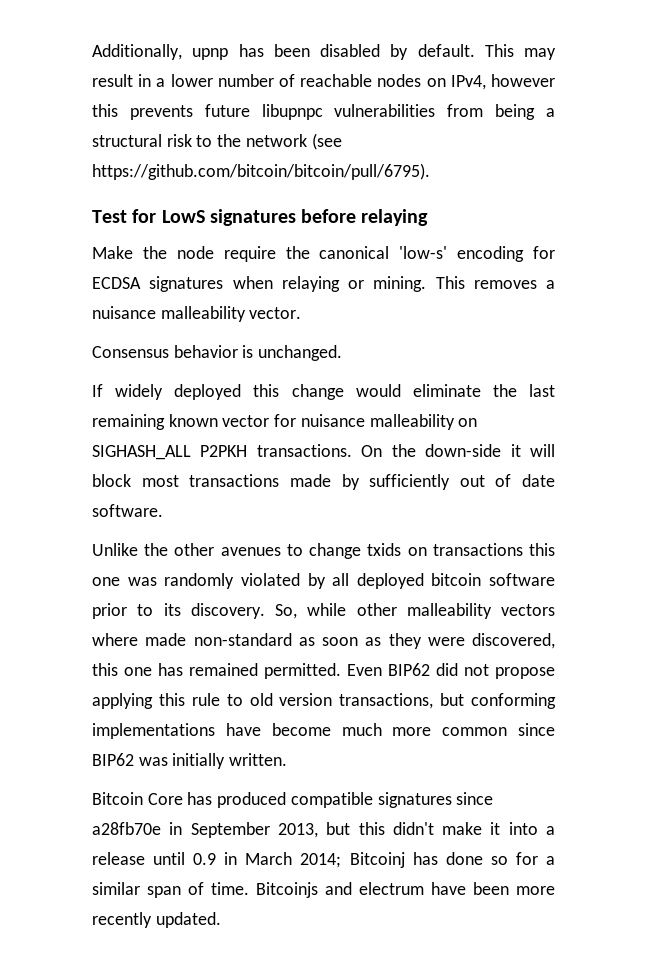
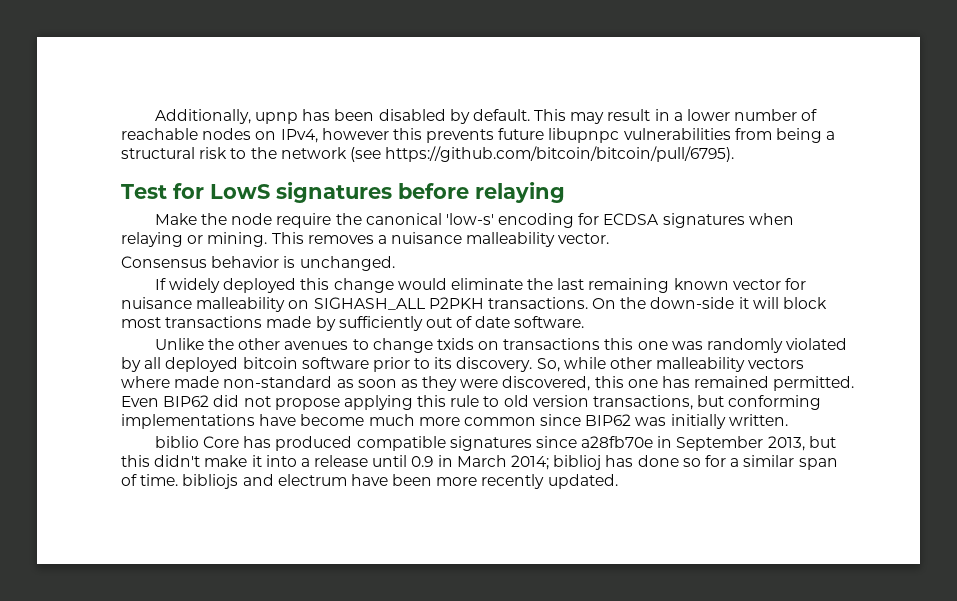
- Bitcoin Core has produced compatible signatures since a28fb70e in September 2013, but this didn't make it into a release until 0.9 in March 2014; Bitcoinj has done so for a similar span of time. Bitcoinjs and electrum have been more recently updated.
+ biblio Core has produced compatible signatures since a28fb70e in September 2013, but this didn't make it into a release until 0.9 in March 2014; biblioj has done so for a similar span of time. bibliojs and electrum have been more recently updated.

